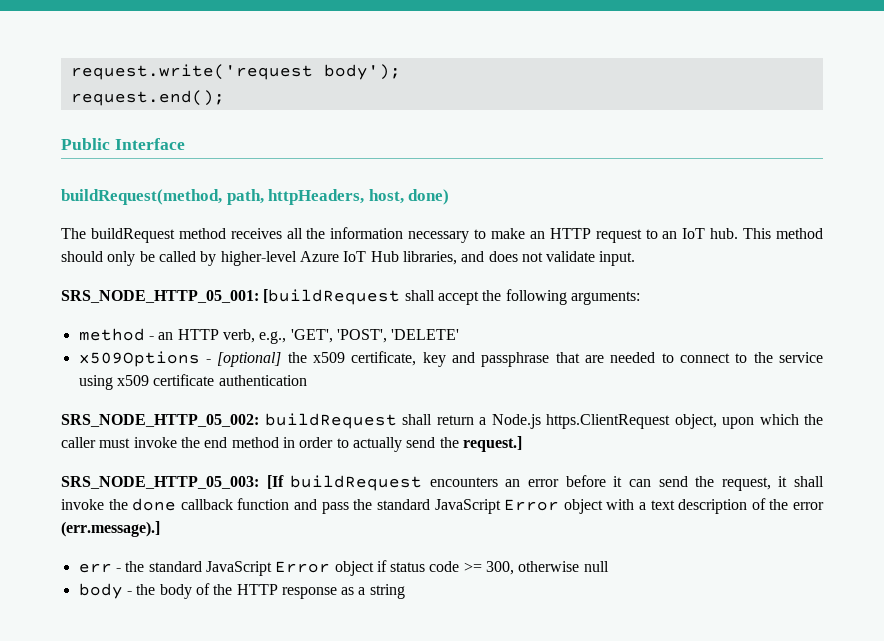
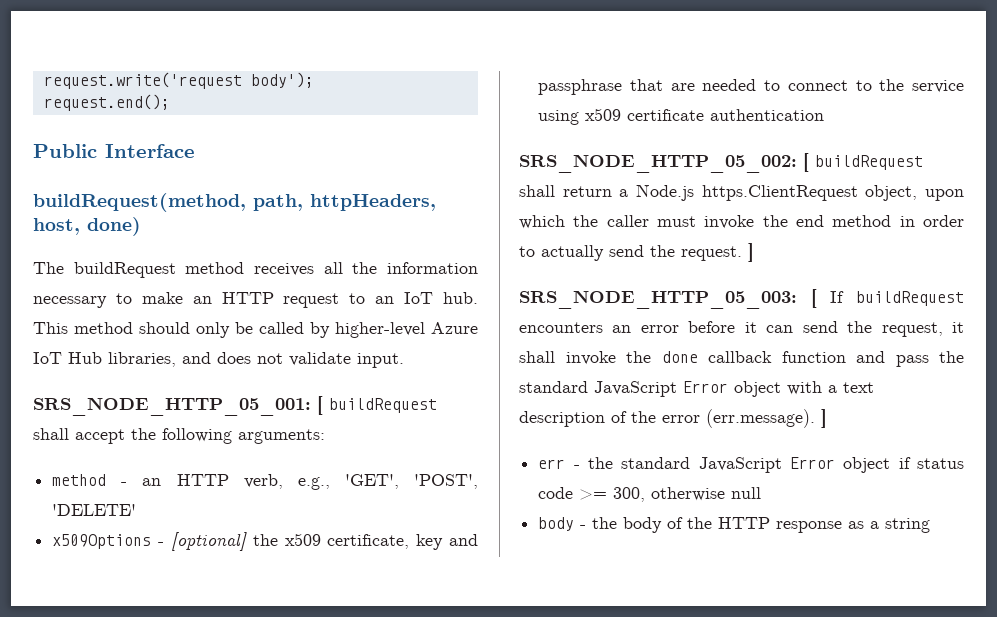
- SRS_NODE_HTTP_05_001: [buildRequest shall accept the following arguments:
+ SRS_NODE_HTTP_05_001: [ buildRequest shall accept the following arguments:
- SRS_NODE_HTTP_05_002: buildRequest shall return a Node.js https.ClientRequest object, upon which the caller must invoke the end method in order to actually send the request.]
+ SRS_NODE_HTTP_05_002: [ buildRequest shall return a Node.js https.ClientRequest object, upon which the caller must invoke the end method in order to actually send the request. ]
- SRS_NODE_HTTP_05_003: [If buildRequest encounters an error before it can send the request, it shall invoke the done callback function and pass the standard JavaScript Error object with a text description of the error (err.message).]
+ SRS_NODE_HTTP_05_003: [ If buildRequest encounters an error before it can send the request, it shall invoke the done callback function and pass the standard JavaScript Error object with a text description of the error (err.message). ]

